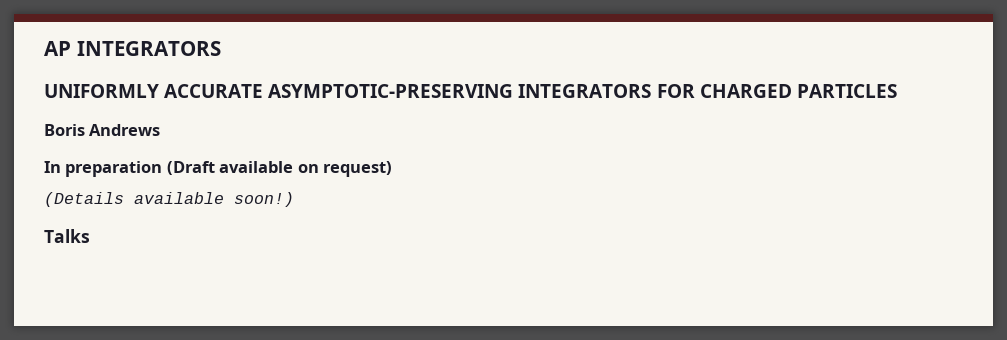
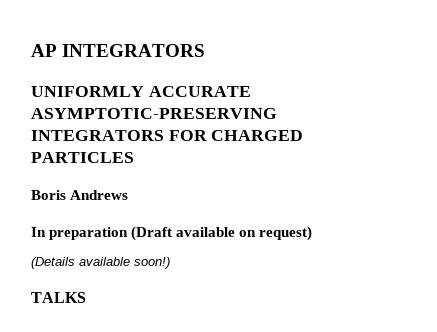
- Talks
+ TALKS

